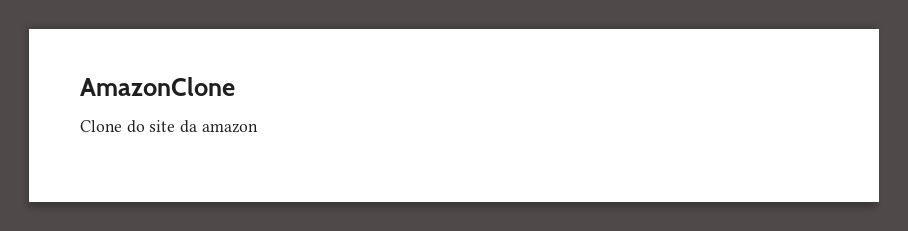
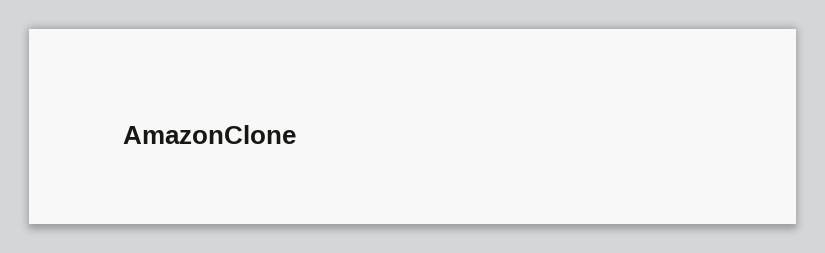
- Clone do site da amazon

